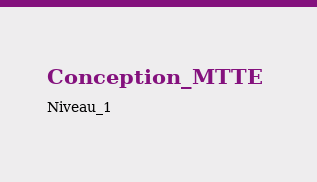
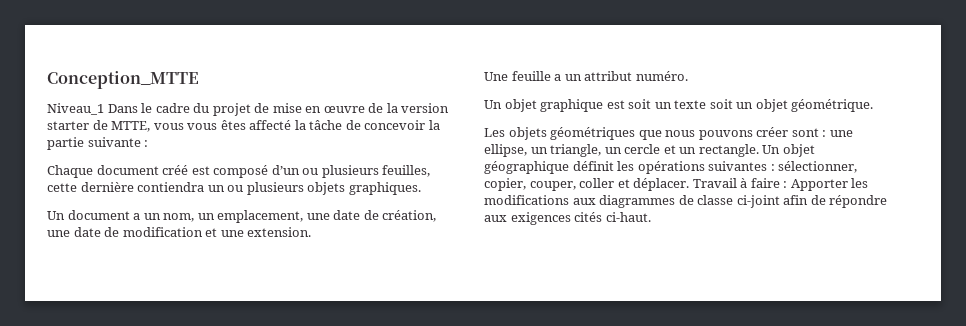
- Niveau_1
+ Niveau_1 Dans le cadre du projet de mise en œuvre de la version starter de MTTE, vous vous êtes affecté la tâche de concevoir la partie suivante :
+ Chaque document créé est composé d’un ou plusieurs feuilles, cette dernière contiendra un ou plusieurs objets graphiques.
+ Un document a un nom, un emplacement, une date de création, une date de modification et une extension.
+ Une feuille a un attribut numéro.
+ Un objet graphique est soit un texte soit un objet géométrique.
+ Les objets géométriques que nous pouvons créer sont : une ellipse, un triangle, un cercle et un rectangle. Un objet géographique définit les opérations suivantes : sélectionner, copier, couper, coller et déplacer. Travail à faire : Apporter les modifications aux diagrammes de classe ci-joint afin de répondre aux exigences cités ci-haut.

